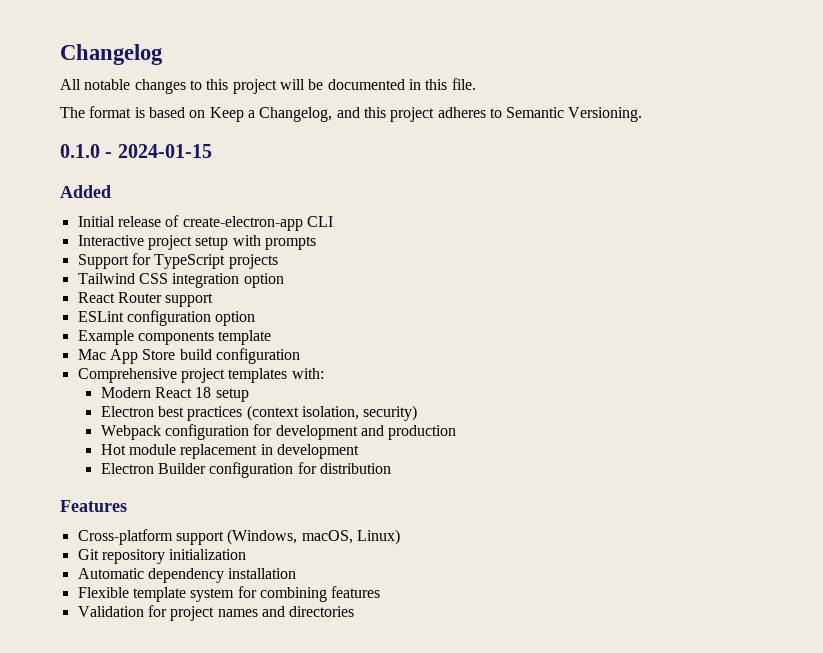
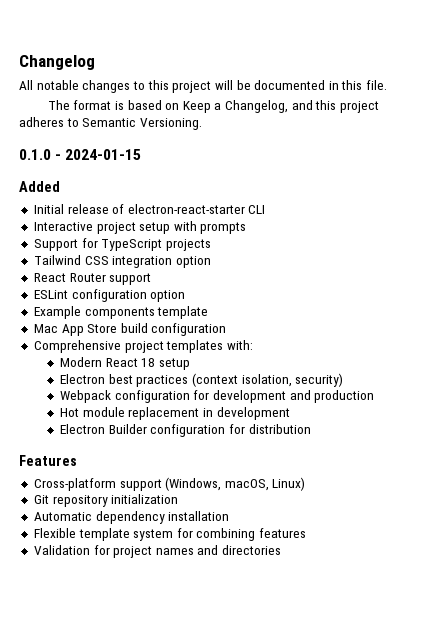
- Initial release of create-electron-app CLI
+ Initial release of electron-react-starter CLI

